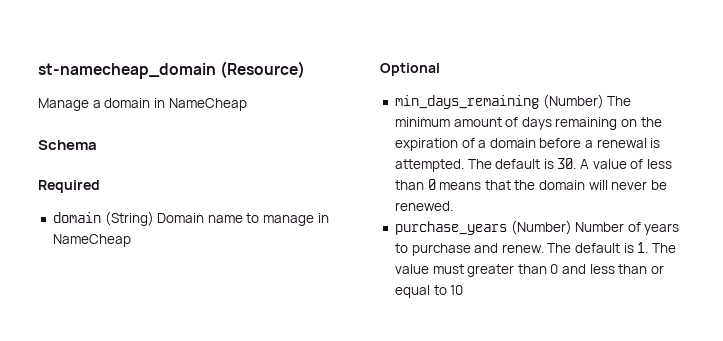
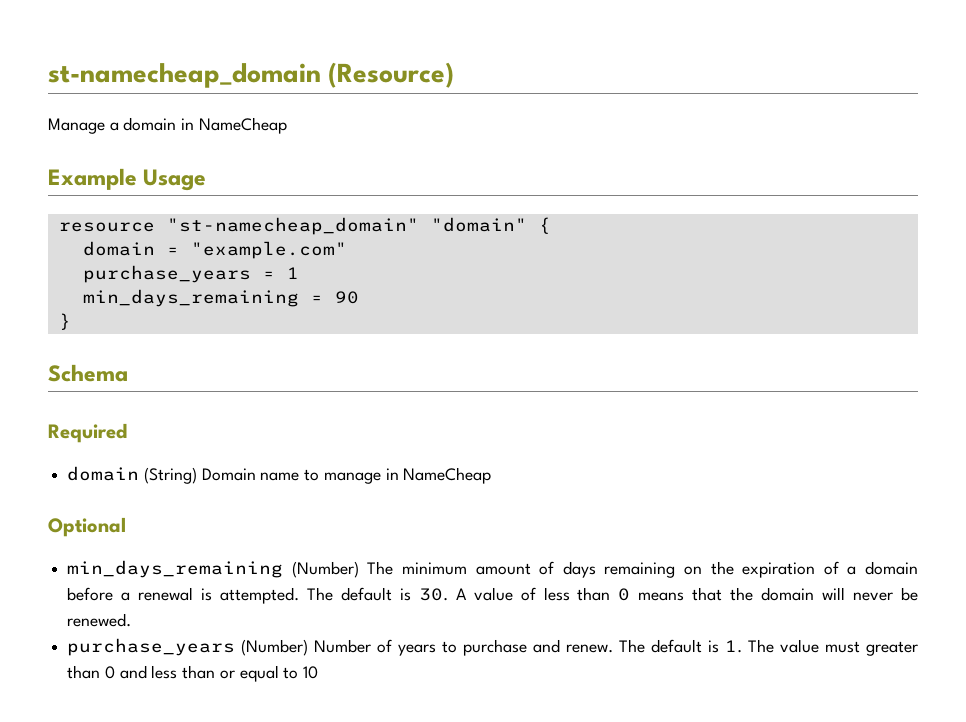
+ Example Usage
+ resource "st-namecheap_domain" "domain" {
+ domain = "example.com"
+ purchase_years = 1
+ min_days_remaining = 90
+ }

